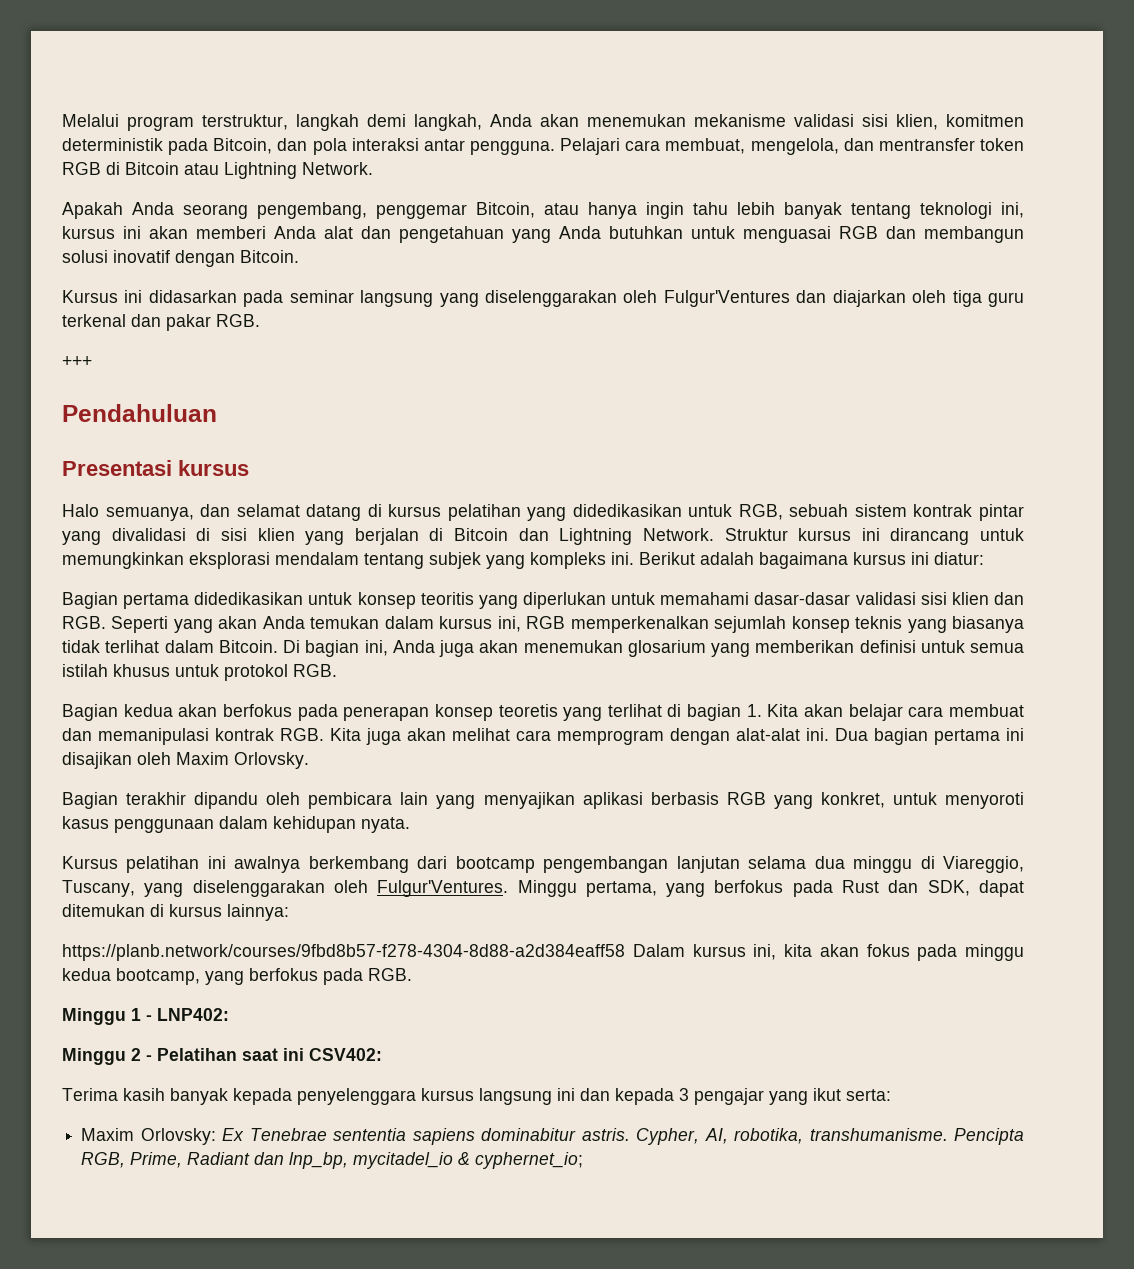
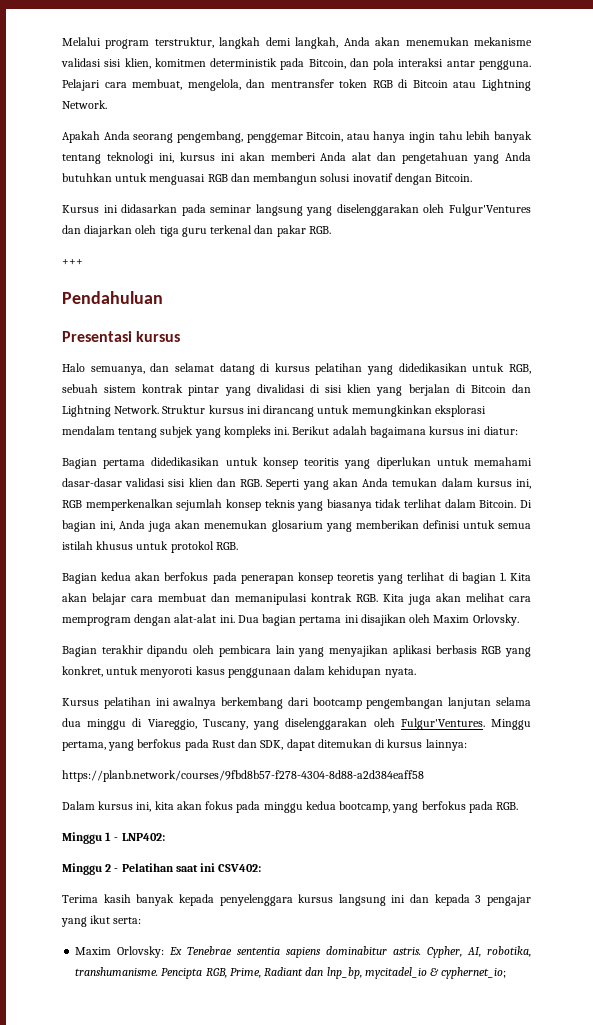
- https://planb.network/courses/9fbd8b57-f278-4304-8d88-a2d384eaff58 Dalam kursus ini, kita akan fokus pada minggu kedua bootcamp, yang berfokus pada RGB.
+ https://planb.network/courses/9fbd8b57-f278-4304-8d88-a2d384eaff58
+ Dalam kursus ini, kita akan fokus pada minggu kedua bootcamp, yang berfokus pada RGB.

